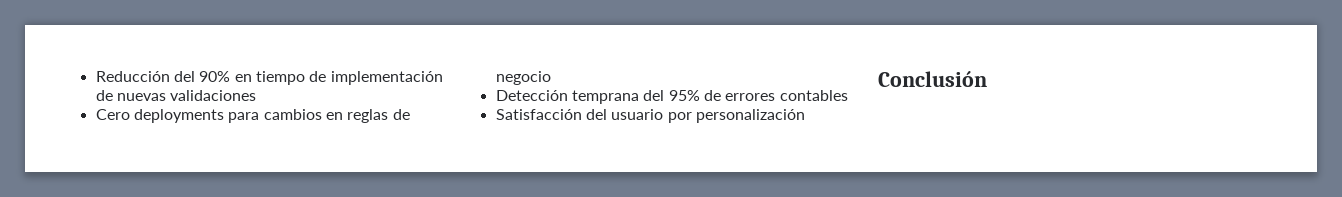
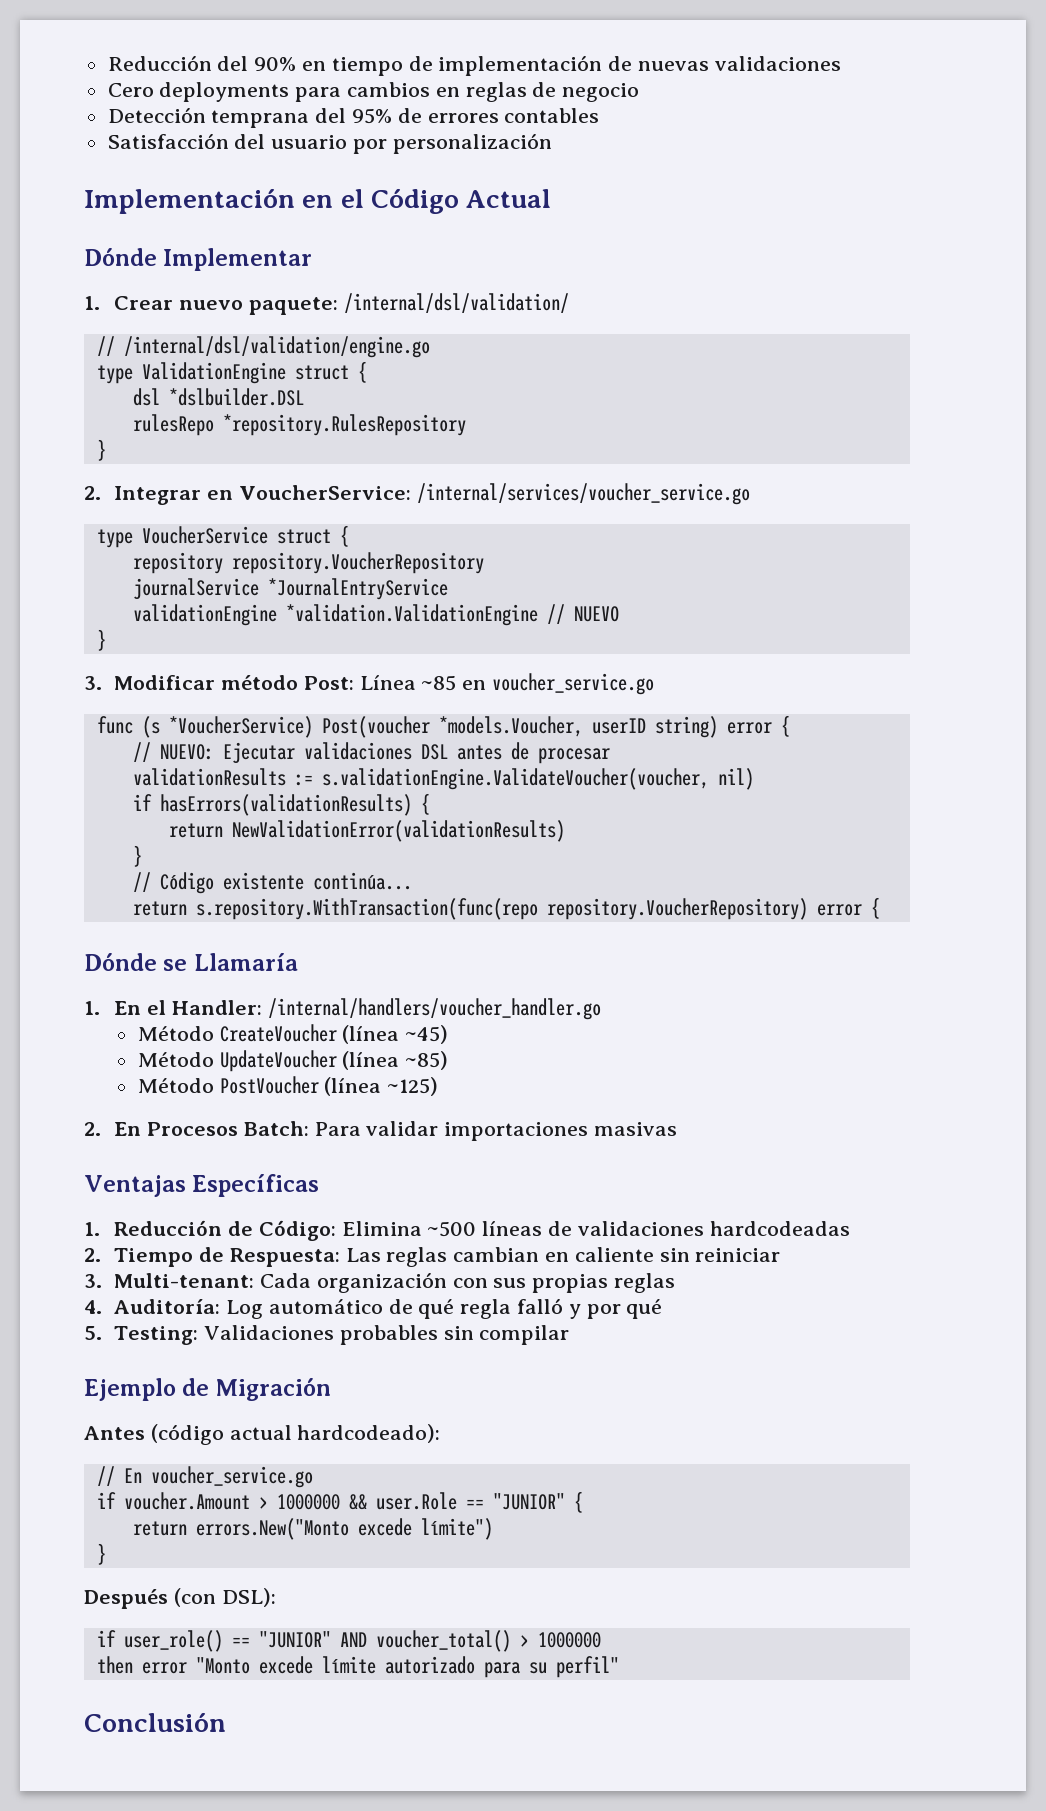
+ Implementación en el Código Actual
+ Dónde Implementar
+ 1. Crear nuevo paquete: /internal/dsl/validation/
+ // /internal/dsl/validation/engine.go
+ type ValidationEngine struct {
+ dsl *dslbuilder.DSL
+ rulesRepo *repository.RulesRepository
+ }
+ 2. Integrar en VoucherService: /internal/services/voucher_service.go
+ type VoucherService struct {
+ repository repository.VoucherRepository
+ journalService *JournalEntryService
+ validationEngine *validation.ValidationEngine // NUEVO
+ }
+ 3. Modificar método Post: Línea ~85 en voucher_service.go
+ func (s *VoucherService) Post(voucher *models.Voucher, userID string) error {
+ // NUEVO: Ejecutar validaciones DSL antes de procesar
+ validationResults := s.validationEngine.ValidateVoucher(voucher, nil)
+ if hasErrors(validationResults) {
+ return NewValidationError(validationResults)
+ }
+ // Código existente continúa...
+ return s.repository.WithTransaction(func(repo repository.VoucherRepository) error {
+ Dónde se Llamaría
+ 1. En el Handler: /internal/handlers/voucher_handler.go
+ Método CreateVoucher (línea ~45)
+ Método UpdateVoucher (línea ~85)
+ Método PostVoucher (línea ~125)
+ 2. En Procesos Batch: Para validar importaciones masivas
+ Ventajas Específicas
+ 1. Reducción de Código: Elimina ~500 líneas de validaciones hardcodeadas
+ 2. Tiempo de Respuesta: Las reglas cambian en caliente sin reiniciar
+ 3. Multi-tenant: Cada organización con sus propias reglas
+ 4. Auditoría: Log automático de qué regla falló y por qué
+ 5. Testing: Validaciones probables sin compilar
+ Ejemplo de Migración
+ Antes (código actual hardcodeado):
+ // En voucher_service.go
+ if voucher.Amount > 1000000 && user.Role == "JUNIOR" {
+ return errors.New("Monto excede límite")
+ }
+ Después (con DSL):
+ if user_role() == "JUNIOR" AND voucher_total() > 1000000
+ then error "Monto excede límite autorizado para su perfil"

